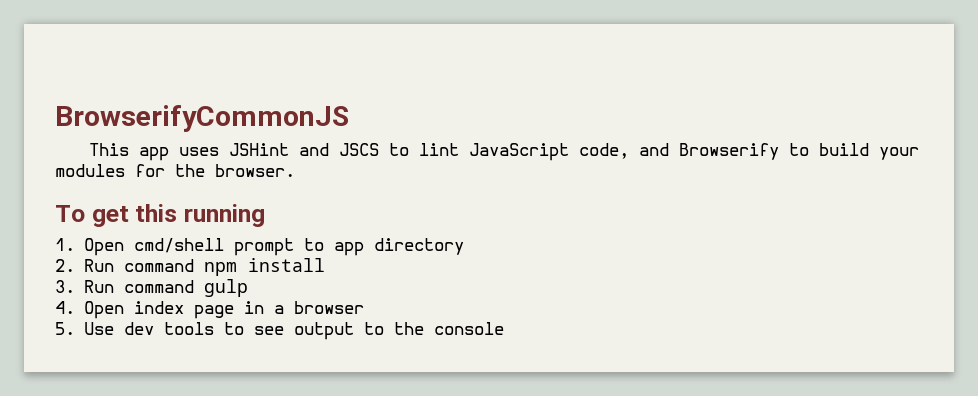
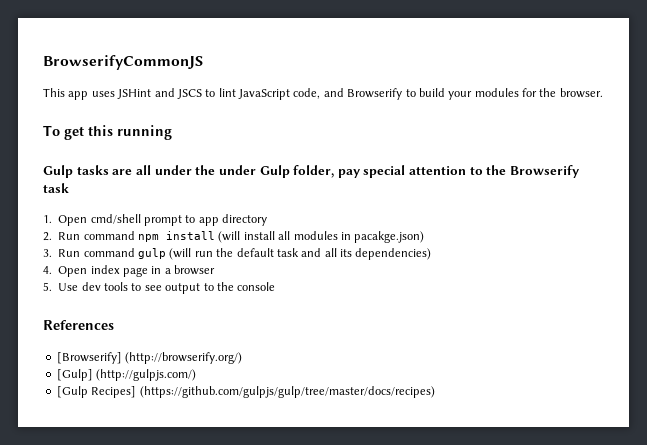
+ Gulp tasks are all under the under Gulp folder, pay special attention to the Browserify task
- 2. Run command npm install
- 3. Run command gulp
+ 2. Run command npm install (will install all modules in pacakge.json)
+ 3. Run command gulp (will run the default task and all its dependencies)
+ References
+ [Browserify] (http://browserify.org/)
+ [Gulp] (http://gulpjs.com/)
+ [Gulp Recipes] (https://github.com/gulpjs/gulp/tree/master/docs/recipes)

